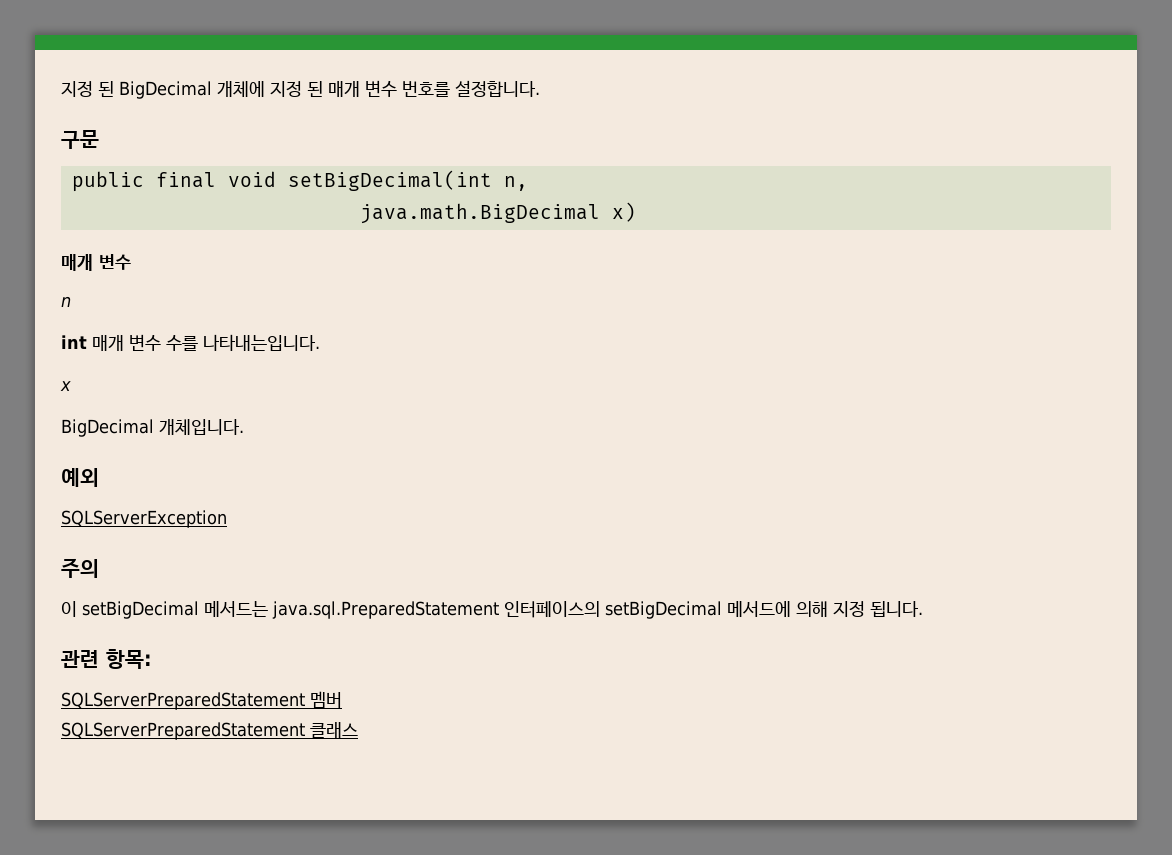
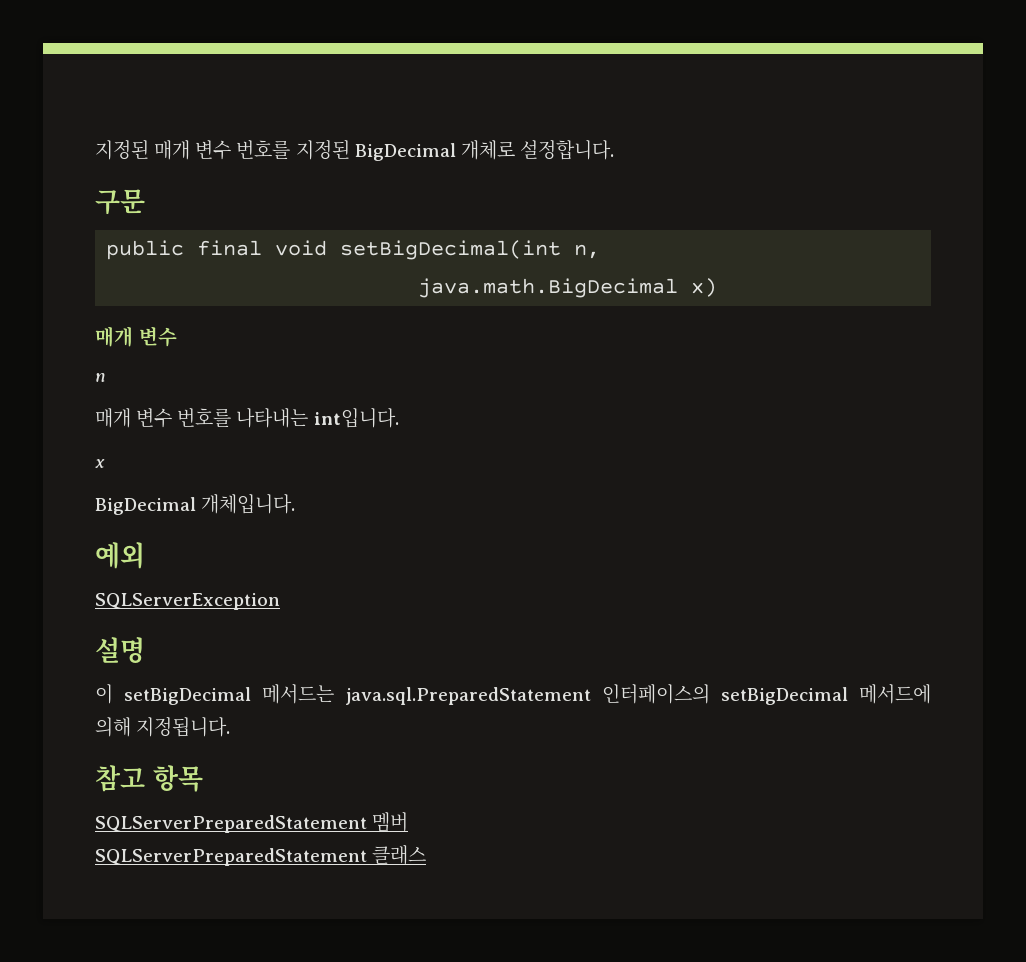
- 지정 된 BigDecimal 개체에 지정 된 매개 변수 번호를 설정합니다.
+ 지정된 매개 변수 번호를 지정된 BigDecimal 개체로 설정합니다.
- int 매개 변수 수를 나타내는입니다.
+ 매개 변수 번호를 나타내는 int입니다.
- 주의
+ 설명
- 이 setBigDecimal 메서드는 java.sql.PreparedStatement 인터페이스의 setBigDecimal 메서드에 의해 지정 됩니다.
- 관련 항목:
+ 이 setBigDecimal 메서드는 java.sql.PreparedStatement 인터페이스의 setBigDecimal 메서드에 의해 지정됩니다.
+ 참고 항목

